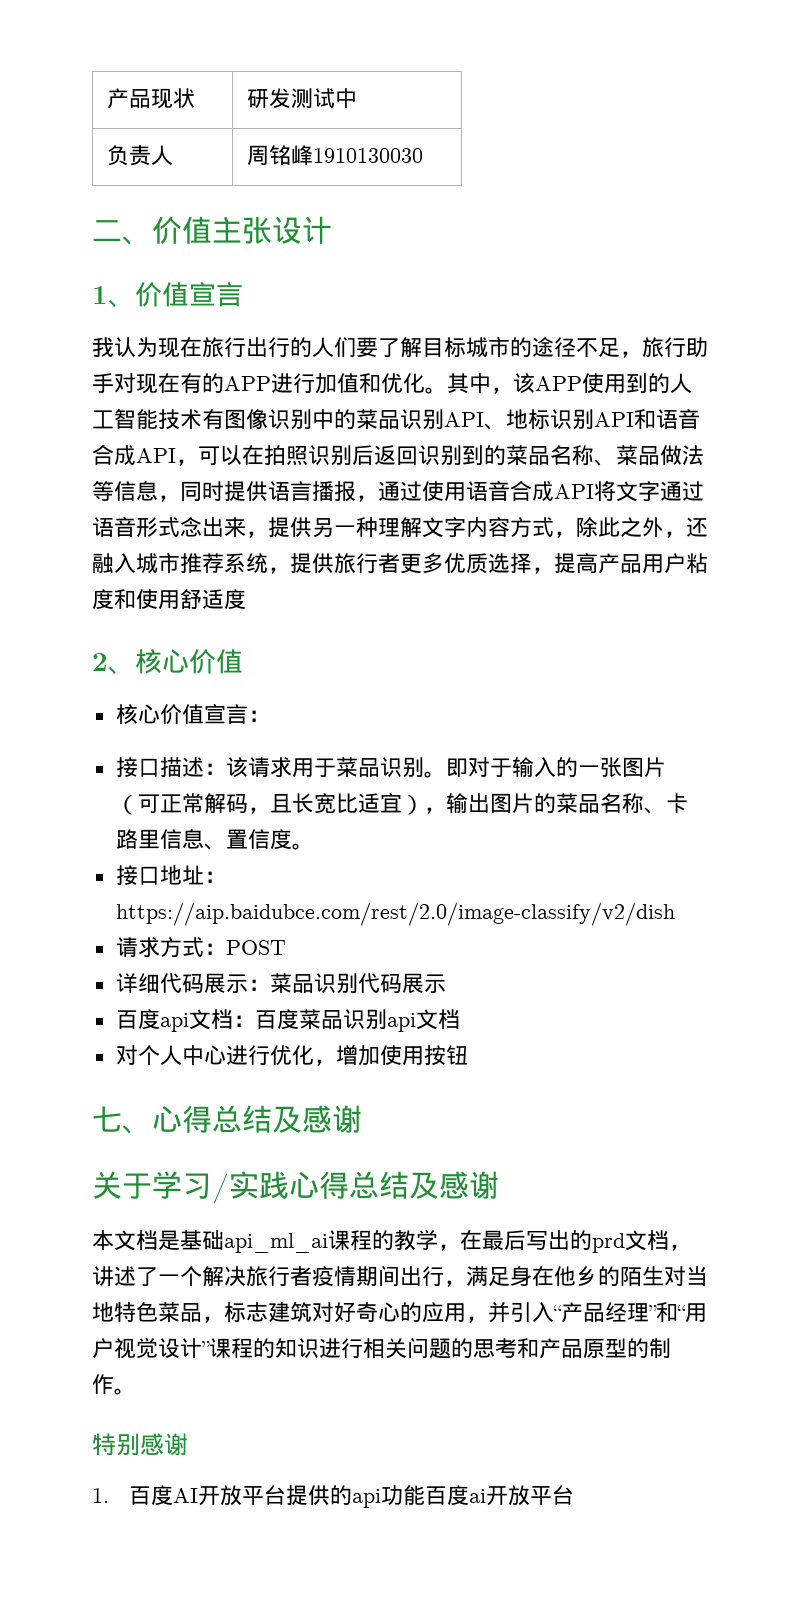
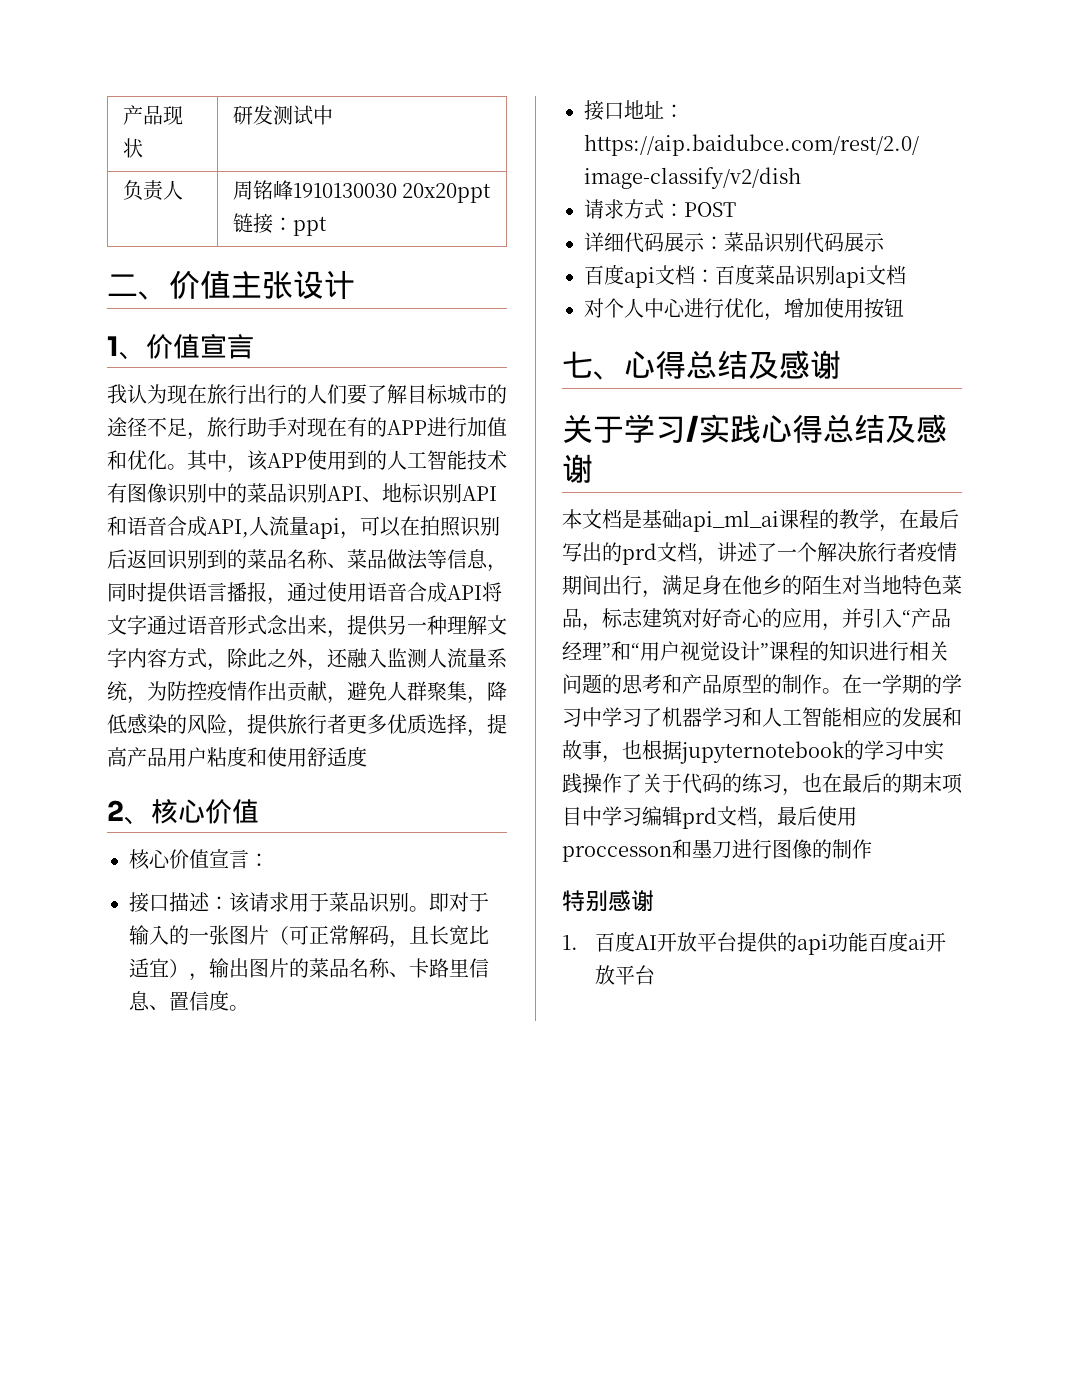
- 负责人 | 周铭峰1910130030
+ 负责人 | 周铭峰1910130030 20x20ppt链接：ppt
- 其中，该APP使用到的人工智能技术有图像识别中的菜品识别API、地标识别API和语音合成API，可以在拍照识别后返回识别到的菜品名称、菜品做法等信息，同时提供语言播报，通过使用语音合成API将文字通过语音形式念出来，提供另一种理解文字内容方式，除此之外，还融入城市推荐系统，提供旅行者更多优质选择，提高产品用户粘度和使用舒适度
+ 其中，该APP使用到的人工智能技术有图像识别中的菜品识别API、地标识别API和语音合成API,人流量api，可以在拍照识别后返回识别到的菜品名称、菜品做法等信息，同时提供语言播报，通过使用语音合成API将文字通过语音形式念出来，提供另一种理解文字内容方式，除此之外，还融入监测人流量系统，为防控疫情作出贡献，避免人群聚集，降低感染的风险，提供旅行者更多优质选择，提高产品用户粘度和使用舒适度
+ 在一学期的学习中学习了机器学习和人工智能相应的发展和故事，也根据jupyternotebook的学习中实践操作了关于代码的练习，也在最后的期末项目中学习编辑prd文档，最后使用proccesson和墨刀进行图像的制作

